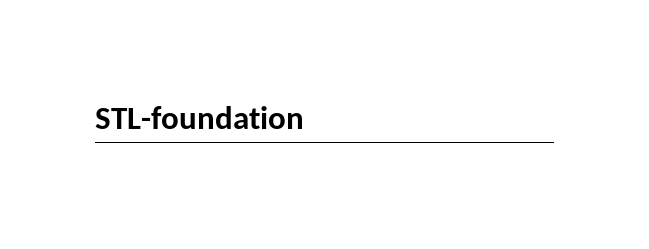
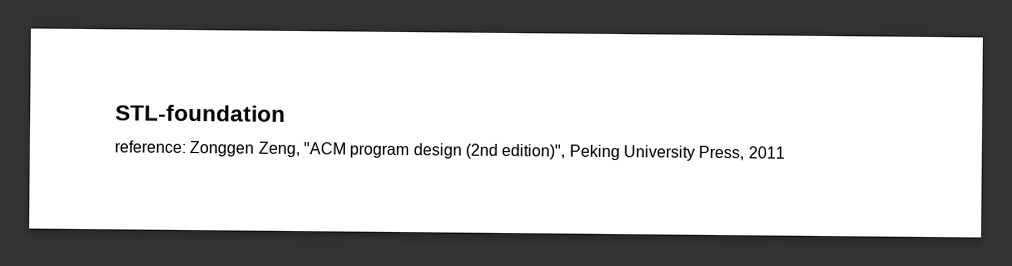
+ reference: Zonggen Zeng, "ACM program design (2nd edition)", Peking University Press, 2011

